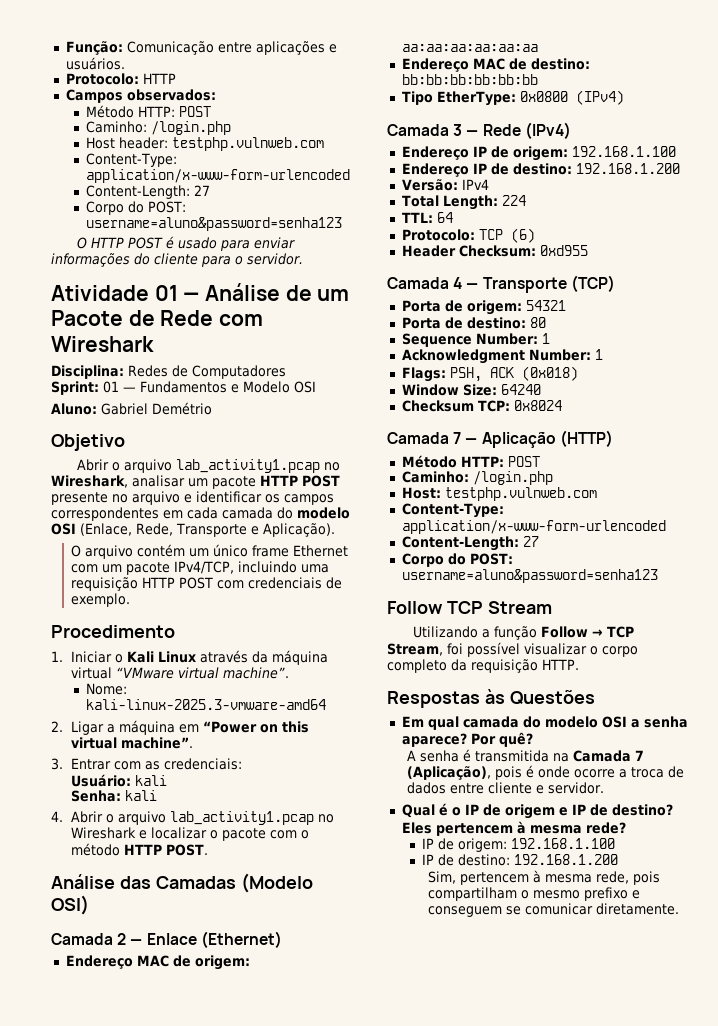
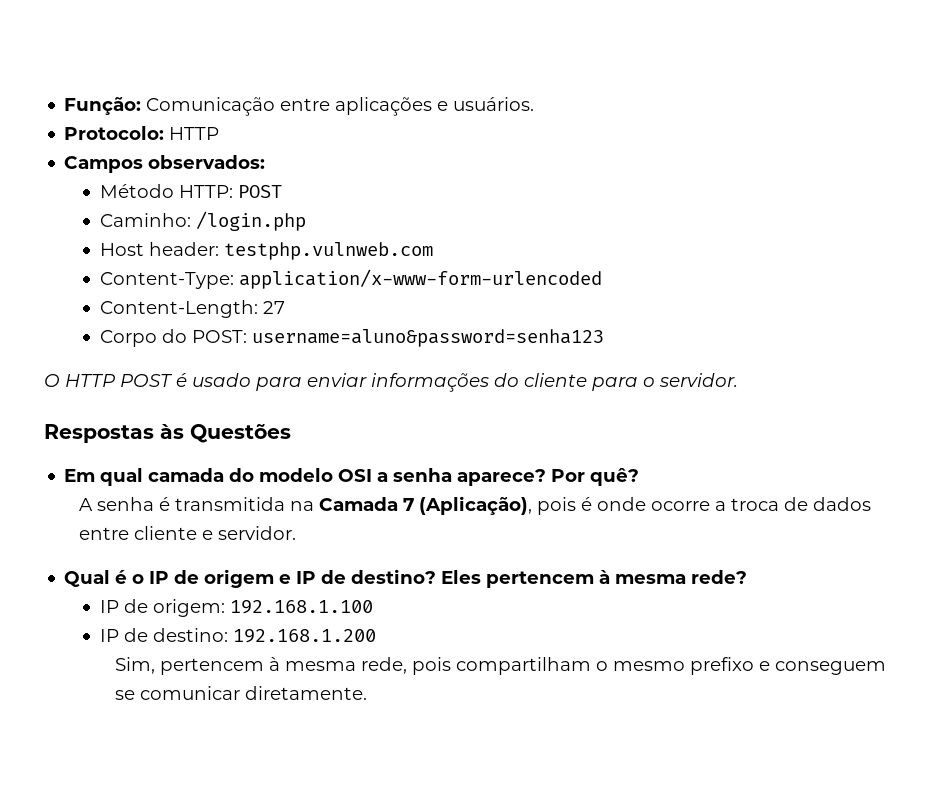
- Atividade 01 — Análise de um Pacote de Rede com Wireshark
- Disciplina: Redes de Computadores
- Sprint: 01 — Fundamentos e Modelo OSI
- Aluno: Gabriel Demétrio
- Objetivo
- Abrir o arquivo lab_activity1.pcap no Wireshark, analisar um pacote HTTP POST presente no arquivo e identificar os campos correspondentes em cada camada do modelo OSI (Enlace, Rede, Transporte e Aplicação).
- O arquivo contém um único frame Ethernet com um pacote IPv4/TCP, incluindo uma requisição HTTP POST com credenciais de exemplo.
- Procedimento
- 1. Iniciar o Kali Linux através da máquina virtual “VMware virtual machine”.
- Nome: kali-linux-2025.3-vmware-amd64
- 2. Ligar a máquina em “Power on this virtual machine”.
- 3. Entrar com as credenciais:
- Usuário: kali
- Senha: kali
- 4. Abrir o arquivo lab_activity1.pcap no Wireshark e localizar o pacote com o método HTTP POST.
- Análise das Camadas (Modelo OSI)
- Camada 2 — Enlace (Ethernet)
- Endereço MAC de origem: aa:aa:aa:aa:aa:aa
- Endereço MAC de destino: bb:bb:bb:bb:bb:bb
- Tipo EtherType: 0x0800 (IPv4)
- Camada 3 — Rede (IPv4)
- Endereço IP de origem: 192.168.1.100
- Endereço IP de destino: 192.168.1.200
- Versão: IPv4
- Total Length: 224
- TTL: 64
- Protocolo: TCP (6)
- Header Checksum: 0xd955
- Camada 4 — Transporte (TCP)
- Porta de origem: 54321
- Porta de destino: 80
- Sequence Number: 1
- Acknowledgment Number: 1
- Flags: PSH, ACK (0x018)
- Window Size: 64240
- Checksum TCP: 0x8024
- Camada 7 — Aplicação (HTTP)
- Método HTTP: POST
- Caminho: /login.php
- Host: testphp.vulnweb.com
- Content-Type: application/x-www-form-urlencoded
- Content-Length: 27
- Corpo do POST: username=aluno&password=senha123
- Follow TCP Stream
- Utilizando a função Follow → TCP Stream, foi possível visualizar o corpo completo da requisição HTTP.

